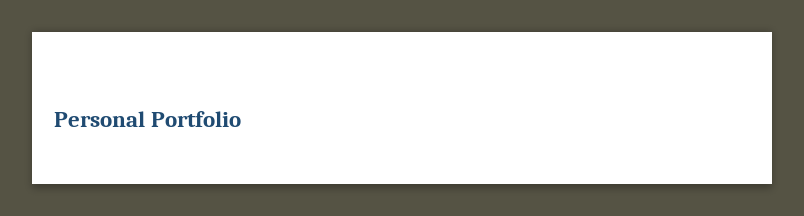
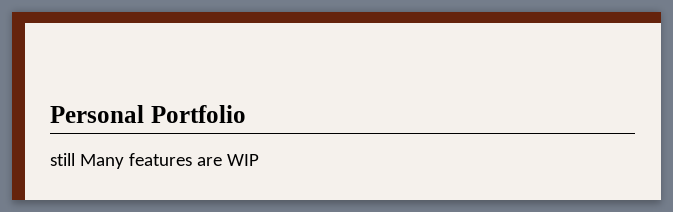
+ still Many features are WIP

